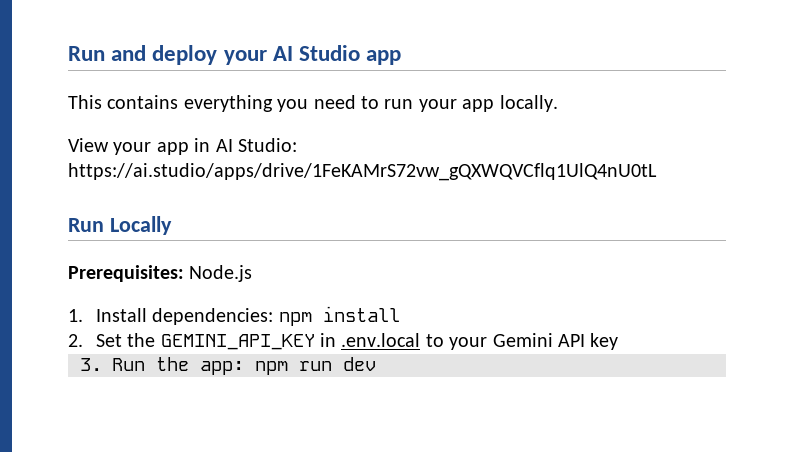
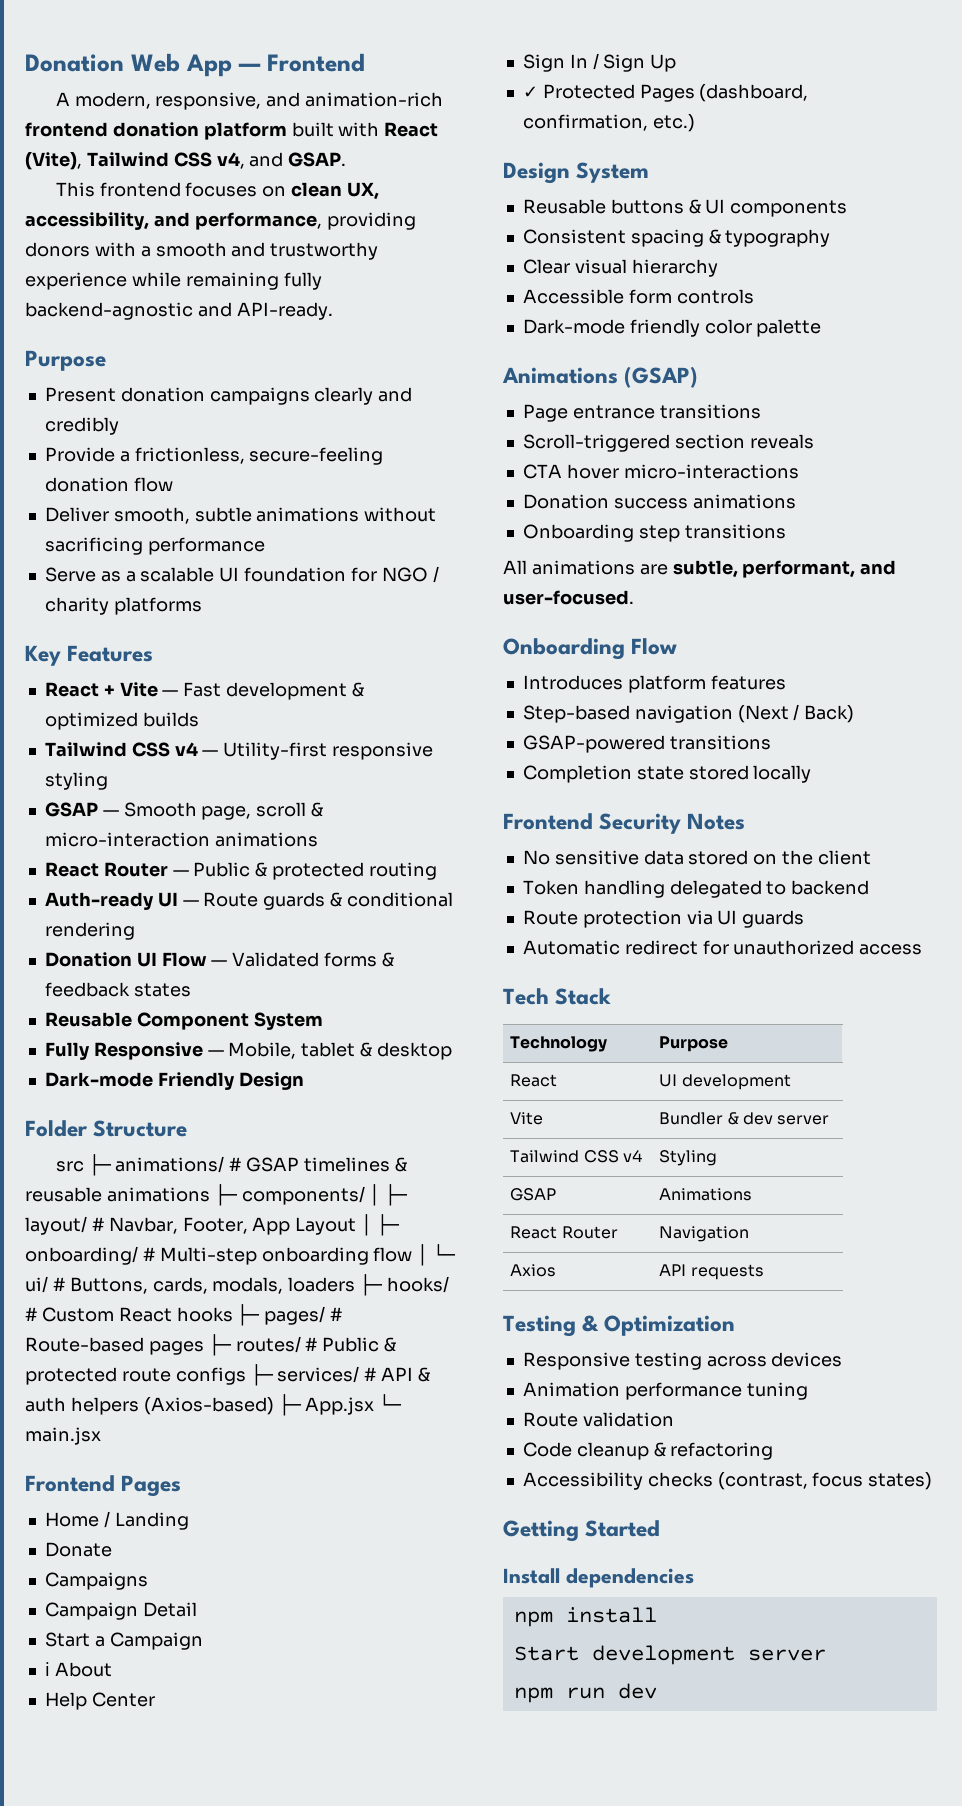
- Run and deploy your AI Studio app
- This contains everything you need to run your app locally.
- View your app in AI Studio: https://ai.studio/apps/drive/1FeKAMrS72vw_gQXWQVCflq1UlQ4nU0tL
- Run Locally
- Prerequisites: Node.js
- 1. Install dependencies: npm install
- 2. Set the GEMINI_API_KEY in .env.local to your Gemini API key
- 3. Run the app: npm run dev
+ Donation Web App — Frontend
+ A modern, responsive, and animation-rich frontend donation platform built with React (Vite), Tailwind CSS v4, and GSAP.
+ This frontend focuses on clean UX, accessibility, and performance, providing donors with a smooth and trustworthy experience while remaining fully backend-agnostic and API-ready.
+ Purpose
+ Present donation campaigns clearly and credibly
+ Provide a frictionless, secure-feeling donation flow
+ Deliver smooth, subtle animations without sacrificing performance
+ Serve as a scalable UI foundation for NGO / charity platforms
+ Key Features
+ React + Vite — Fast development & optimized builds
+ Tailwind CSS v4 — Utility-first responsive styling
+ GSAP — Smooth page, scroll & micro-interaction animations
+ React Router — Public & protected routing
+ Auth-ready UI — Route guards & conditional rendering
+ Donation UI Flow — Validated forms & feedback states
+ Reusable Component System
+ Fully Responsive — Mobile, tablet & desktop
+ Dark-mode Friendly Design
+ Folder Structure
+ src ├─ animations/ # GSAP timelines & reusable animations ├─ components/ │ ├─ layout/ # Navbar, Footer, App Layout │ ├─ onboarding/ # Multi-step onboarding flow │ └─ ui/ # Buttons, cards, modals, loaders ├─ hooks/ # Custom React hooks ├─ pages/ # Route-based pages ├─ routes/ # Public & protected route configs ├─ services/ # API & auth helpers (Axios-based) ├─ App.jsx └─ main.jsx
+ Frontend Pages
+ Home / Landing
+ Donate
+ Campaigns
+ Campaign Detail
+ Start a Campaign
+ ℹ About
+ Help Center
+ Sign In / Sign Up
+ ✓ Protected Pages (dashboard, confirmation, etc.)
+ Design System
+ Reusable buttons & UI components
+ Consistent spacing & typography
+ Clear visual hierarchy
+ Accessible form controls
+ Dark-mode friendly color palette
+ Animations (GSAP)
+ Page entrance transitions
+ Scroll-triggered section reveals
+ CTA hover micro-interactions
+ Donation success animations
+ Onboarding step transitions
+ All animations are subtle, performant, and user-focused.
+ Onboarding Flow
+ Introduces platform features
+ Step-based navigation (Next / Back)
+ GSAP-powered transitions
+ Completion state stored locally
+ Frontend Security Notes
+ No sensitive data stored on the client
+ Token handling delegated to backend
+ Route protection via UI guards
+ Automatic redirect for unauthorized access
+ Tech Stack
+ Technology | Purpose
+ React | UI development
+ Vite | Bundler & dev server
+ Tailwind CSS v4 | Styling
+ GSAP | Animations
+ React Router | Navigation
+ Axios | API requests
+ Testing & Optimization
+ Responsive testing across devices
+ Animation performance tuning
+ Route validation
+ Code cleanup & refactoring
+ Accessibility checks (contrast, focus states)
+ Getting Started
+ Install dependencies
+ npm install
+ Start development server
+ npm run dev

